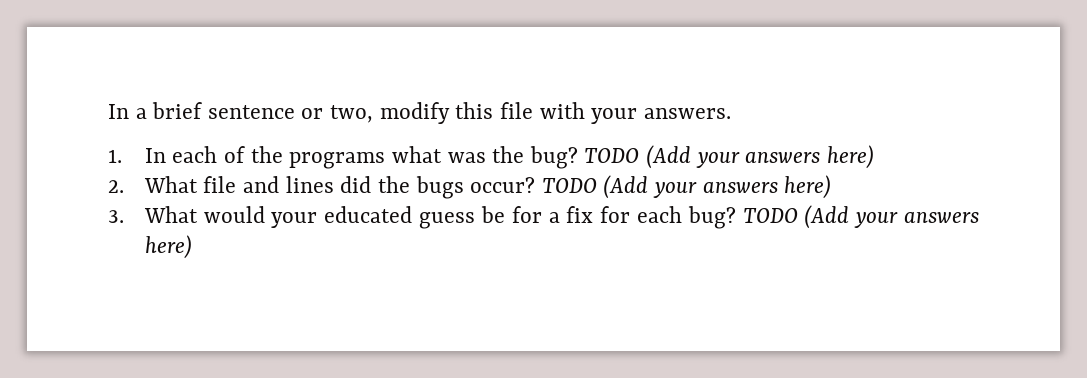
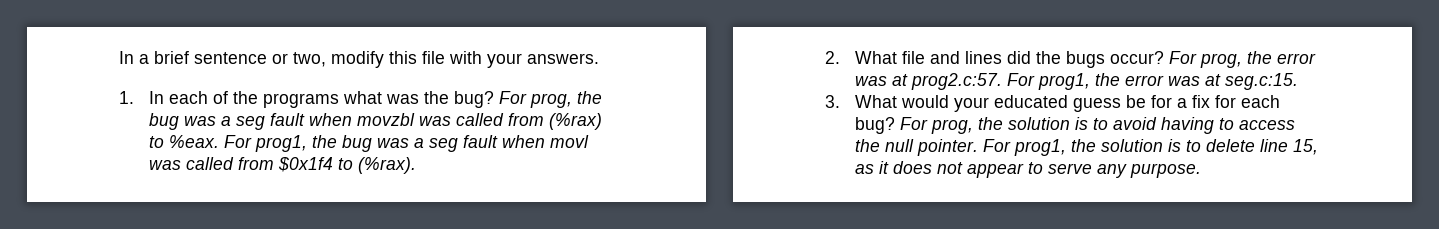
- 1. In each of the programs what was the bug? TODO (Add your answers here)
+ 1. In each of the programs what was the bug? For prog, the bug was a seg fault when movzbl was called from (%rax) to %eax. For prog1, the bug was a seg fault when movl was called from $0x1f4 to (%rax).
- 2. What file and lines did the bugs occur? TODO (Add your answers here)
+ 2. What file and lines did the bugs occur? For prog, the error was at prog2.c:57. For prog1, the error was at seg.c:15.
- 3. What would your educated guess be for a fix for each bug? TODO (Add your answers here)
+ 3. What would your educated guess be for a fix for each bug? For prog, the solution is to avoid having to access the null pointer. For prog1, the solution is to delete line 15, as it does not appear to serve any purpose.

